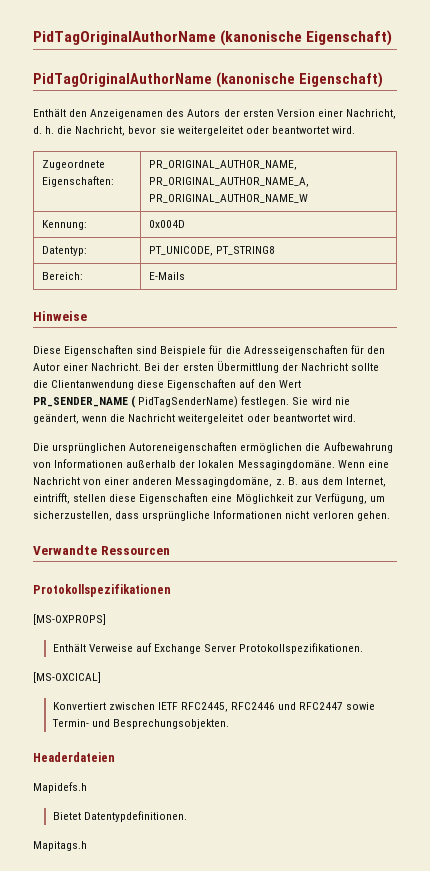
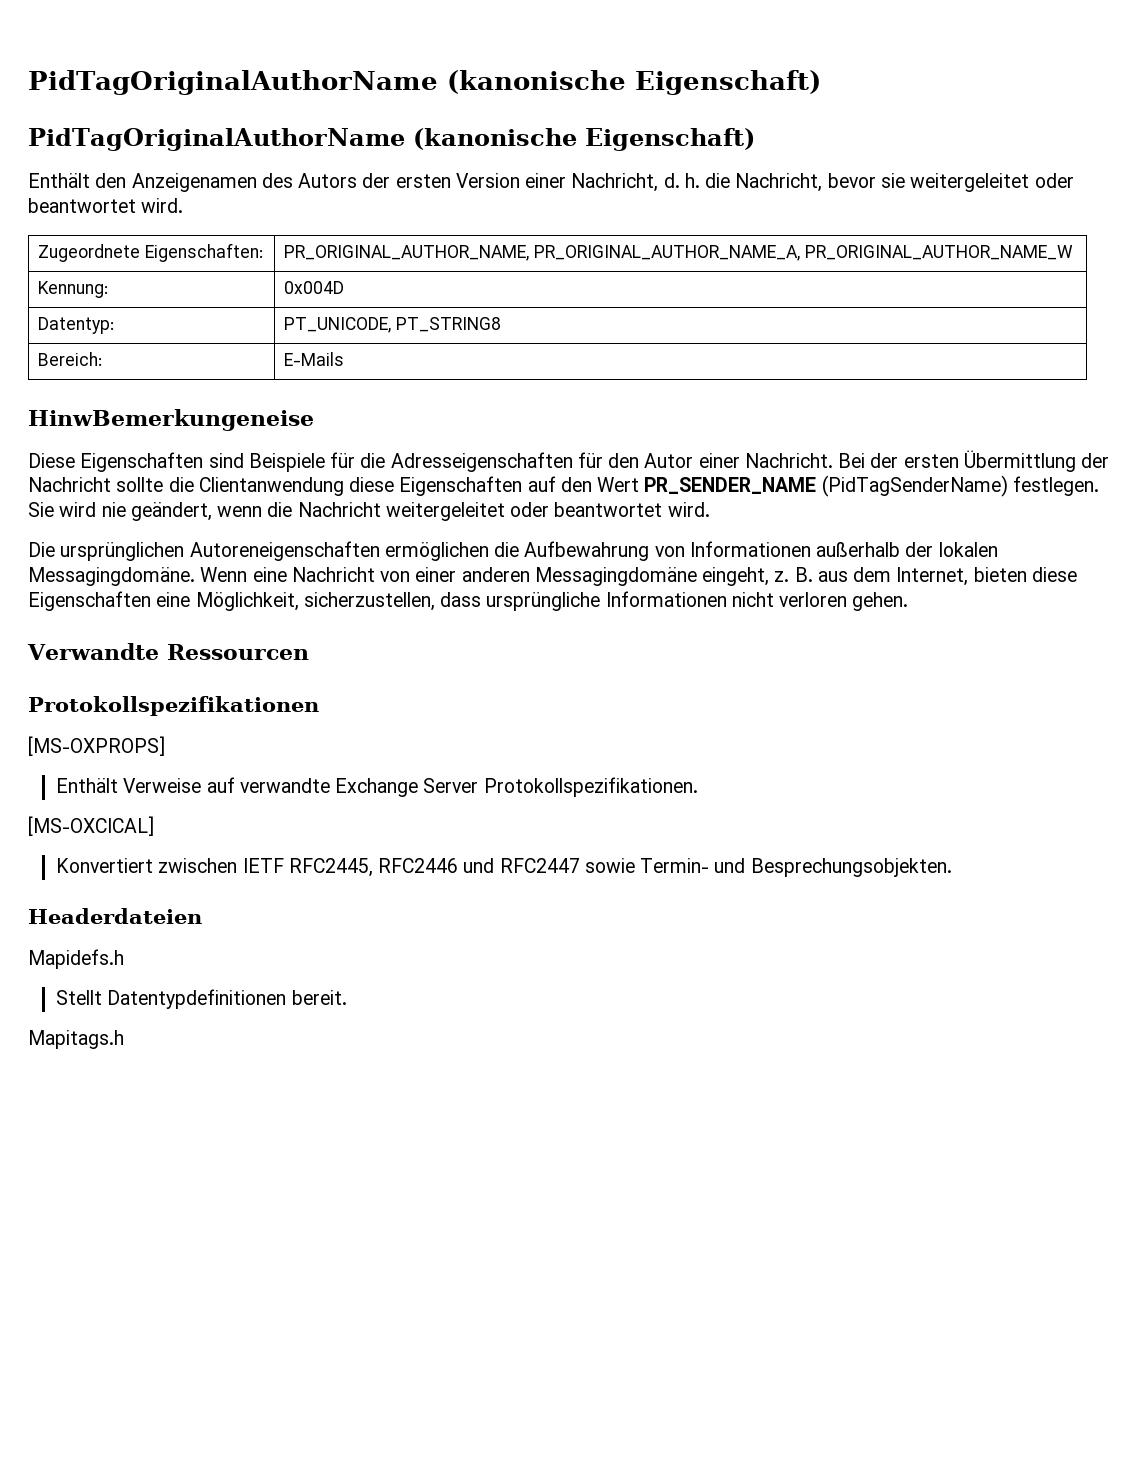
- Hinweise
+ HinwBemerkungeneise
- Bei der ersten Übermittlung der Nachricht sollte die Clientanwendung diese Eigenschaften auf den Wert PR_SENDER_NAME ( PidTagSenderName) festlegen.
+ Bei der ersten Übermittlung der Nachricht sollte die Clientanwendung diese Eigenschaften auf den Wert PR_SENDER_NAME (PidTagSenderName) festlegen.
- Wenn eine Nachricht von einer anderen Messagingdomäne, z.
+ Wenn eine Nachricht von einer anderen Messagingdomäne eingeht, z.
- B. aus dem Internet, eintrifft, stellen diese Eigenschaften eine Möglichkeit zur Verfügung, um sicherzustellen, dass ursprüngliche Informationen nicht verloren gehen.
+ B. aus dem Internet, bieten diese Eigenschaften eine Möglichkeit, sicherzustellen, dass ursprüngliche Informationen nicht verloren gehen.
- Enthält Verweise auf Exchange Server Protokollspezifikationen.
+ Enthält Verweise auf verwandte Exchange Server Protokollspezifikationen.
- Bietet Datentypdefinitionen.
+ Stellt Datentypdefinitionen bereit.

